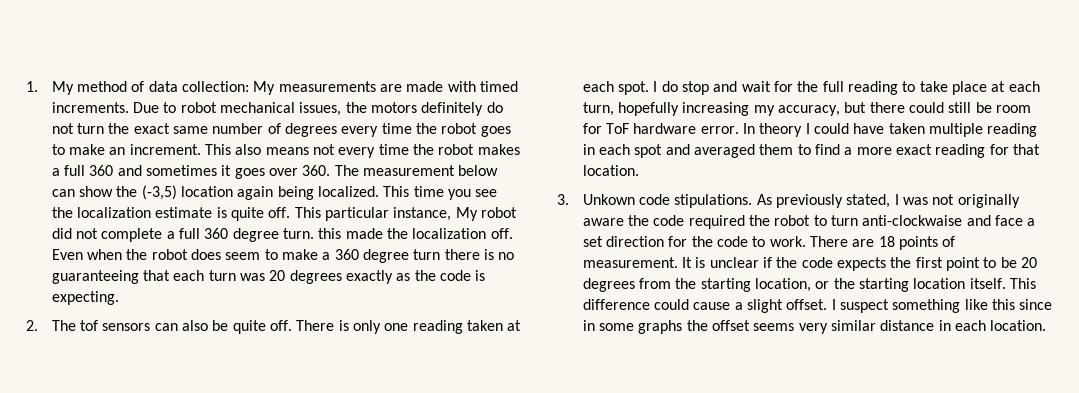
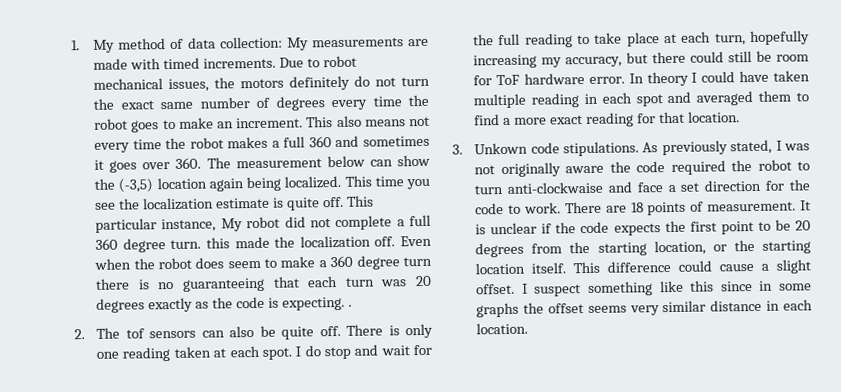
- Even when the robot does seem to make a 360 degree turn there is no guaranteeing that each turn was 20 degrees exactly as the code is expecting.
+ Even when the robot does seem to make a 360 degree turn there is no guaranteeing that each turn was 20 degrees exactly as the code is expecting. .

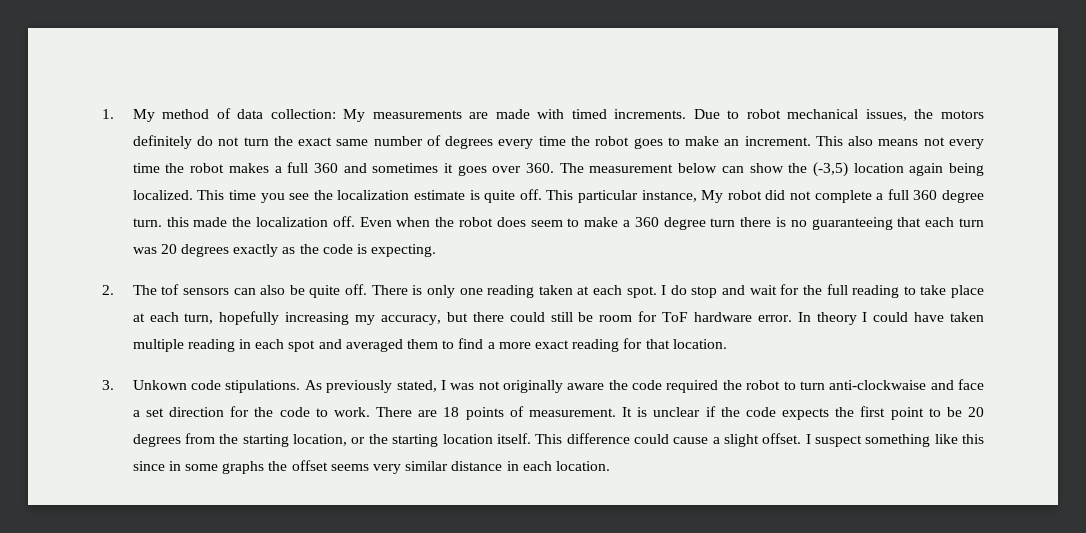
- Even when the robot does seem to make a 360 degree turn there is no guaranteeing that each turn was 20 degrees exactly as the code is expecting. .
+ Even when the robot does seem to make a 360 degree turn there is no guaranteeing that each turn was 20 degrees exactly as the code is expecting.

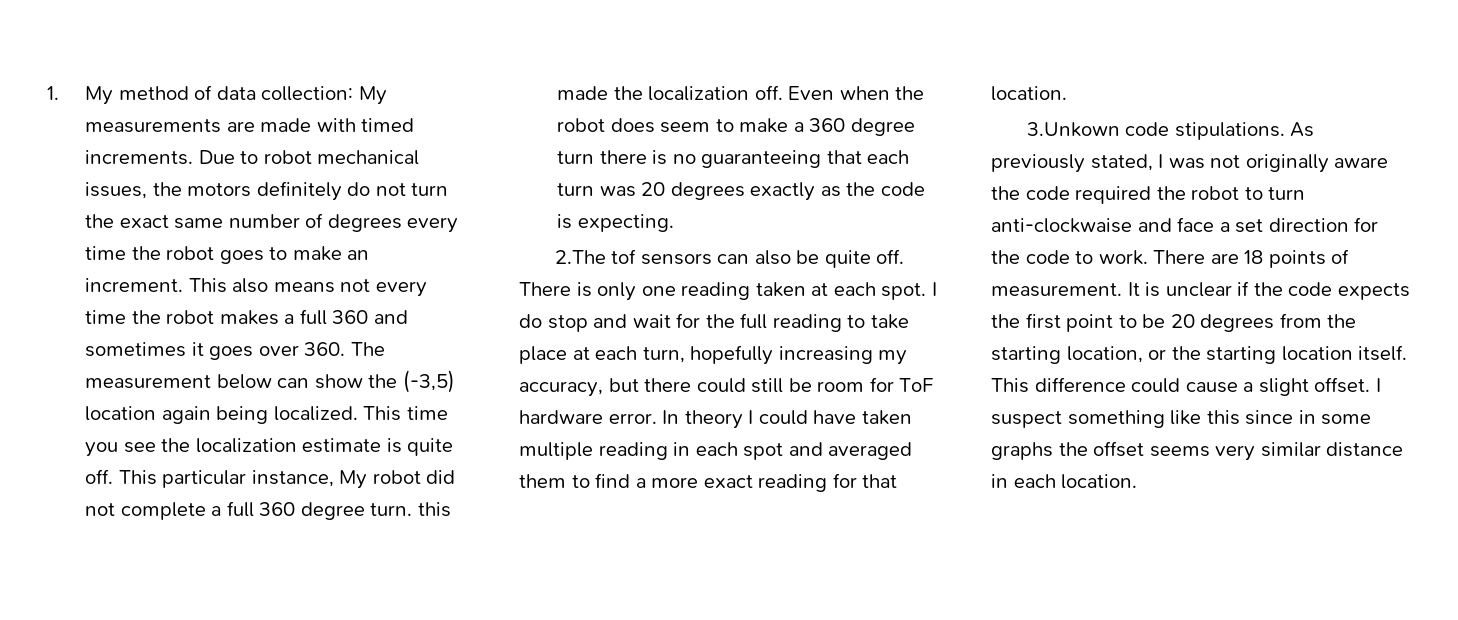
- 2. The tof sensors can also be quite off.
+ 2.The tof sensors can also be quite off.
- 3. Unkown code stipulations.
+ 3.Unkown code stipulations.

